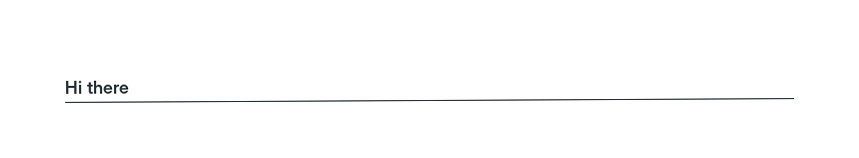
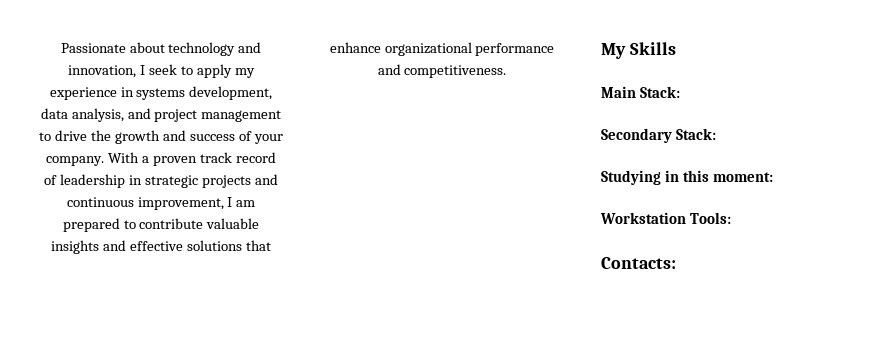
- Hi there
+ Passionate about technology and innovation, I seek to apply my experience in systems development, data analysis, and project management to drive the growth and success of your company. With a proven track record of leadership in strategic projects and continuous improvement, I am prepared to contribute valuable insights and effective solutions that enhance organizational performance and competitiveness.
+ My Skills
+ Main Stack:
+ Secondary Stack:
+ Studying in this moment:
+ Workstation Tools:
+ Contacts:

